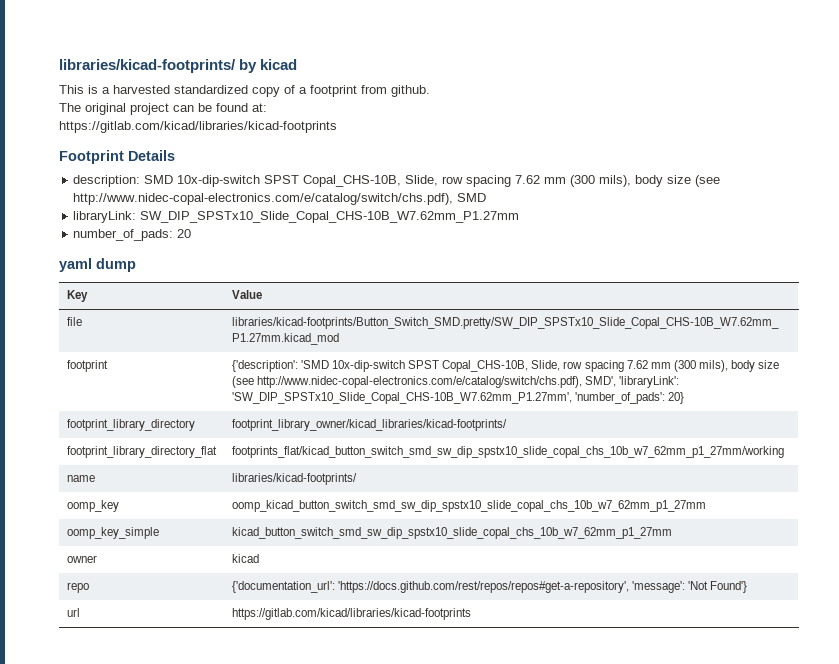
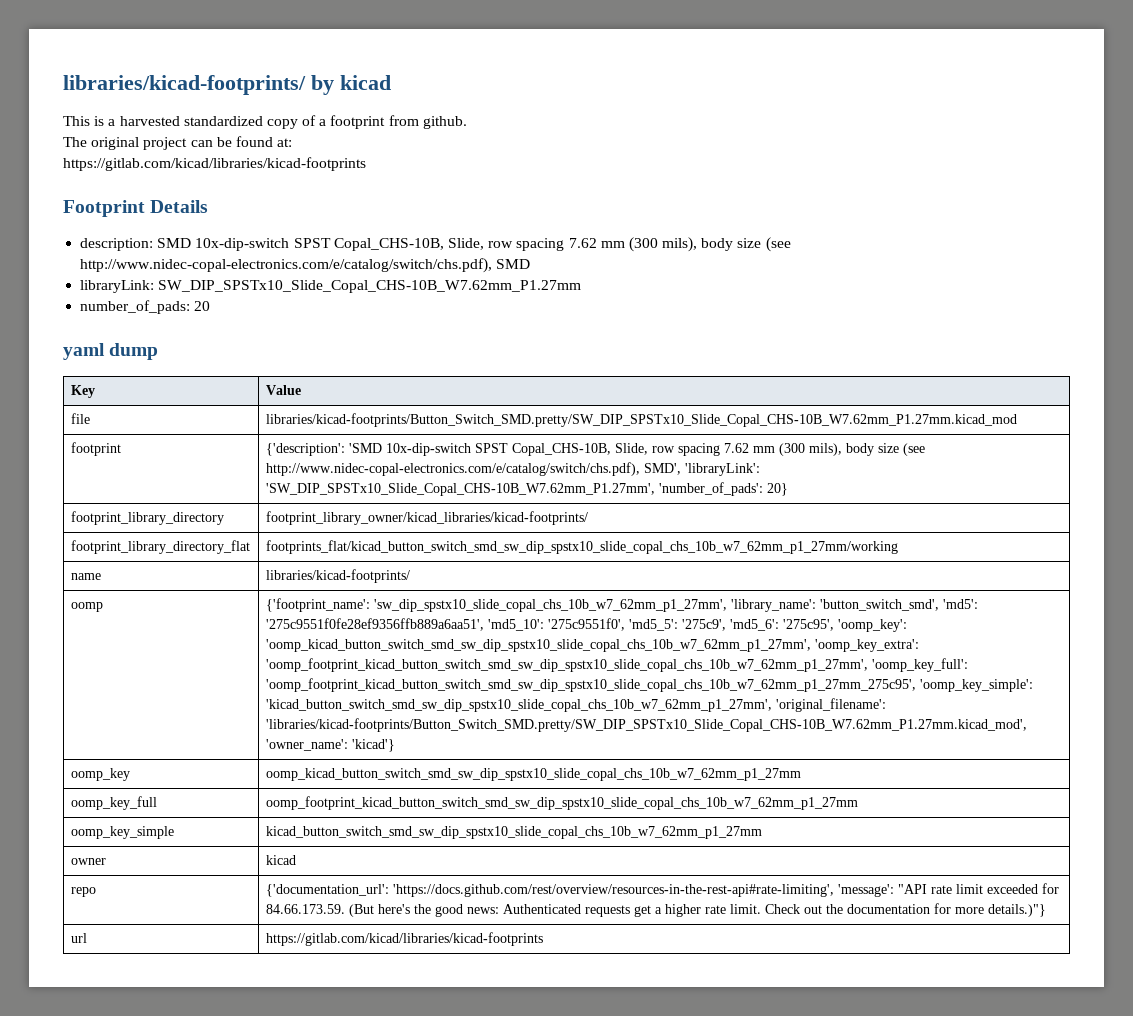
+ oomp | {'footprint_name': 'sw_dip_spstx10_slide_copal_chs_10b_w7_62mm_p1_27mm', 'library_name': 'button_switch_smd', 'md5': '275c9551f0fe28ef9356ffb889a6aa51', 'md5_10': '275c9551f0', 'md5_5': '275c9', 'md5_6': '275c95', 'oomp_key': 'oomp_kicad_button_switch_smd_sw_dip_spstx10_slide_copal_chs_10b_w7_62mm_p1_27mm', 'oomp_key_extra': 'oomp_footprint_kicad_button_switch_smd_sw_dip_spstx10_slide_copal_chs_10b_w7_62mm_p1_27mm', 'oomp_key_full': 'oomp_footprint_kicad_button_switch_smd_sw_dip_spstx10_slide_copal_chs_10b_w7_62mm_p1_27mm_275c95', 'oomp_key_simple': 'kicad_button_switch_smd_sw_dip_spstx10_slide_copal_chs_10b_w7_62mm_p1_27mm', 'original_filename': 'libraries/kicad-footprints/Button_Switch_SMD.pretty/SW_DIP_SPSTx10_Slide_Copal_CHS-10B_W7.62mm_P1.27mm.kicad_mod', 'owner_name': 'kicad'}
+ oomp_key_full | oomp_footprint_kicad_button_switch_smd_sw_dip_spstx10_slide_copal_chs_10b_w7_62mm_p1_27mm
- repo | {'documentation_url': 'https://docs.github.com/rest/repos/repos#get-a-repository', 'message': 'Not Found'}
+ repo | {'documentation_url': 'https://docs.github.com/rest/overview/resources-in-the-rest-api#rate-limiting', 'message': "API rate limit exceeded for 84.66.173.59. (But here's the good news: Authenticated requests get a higher rate limit. Check out the documentation for more details.)"}

